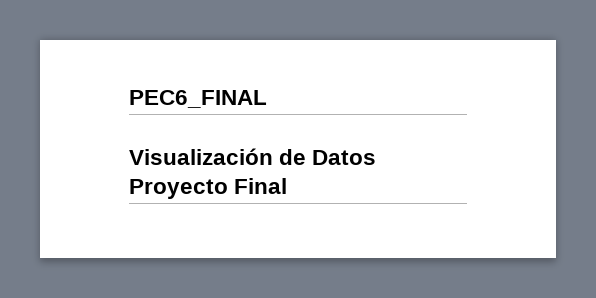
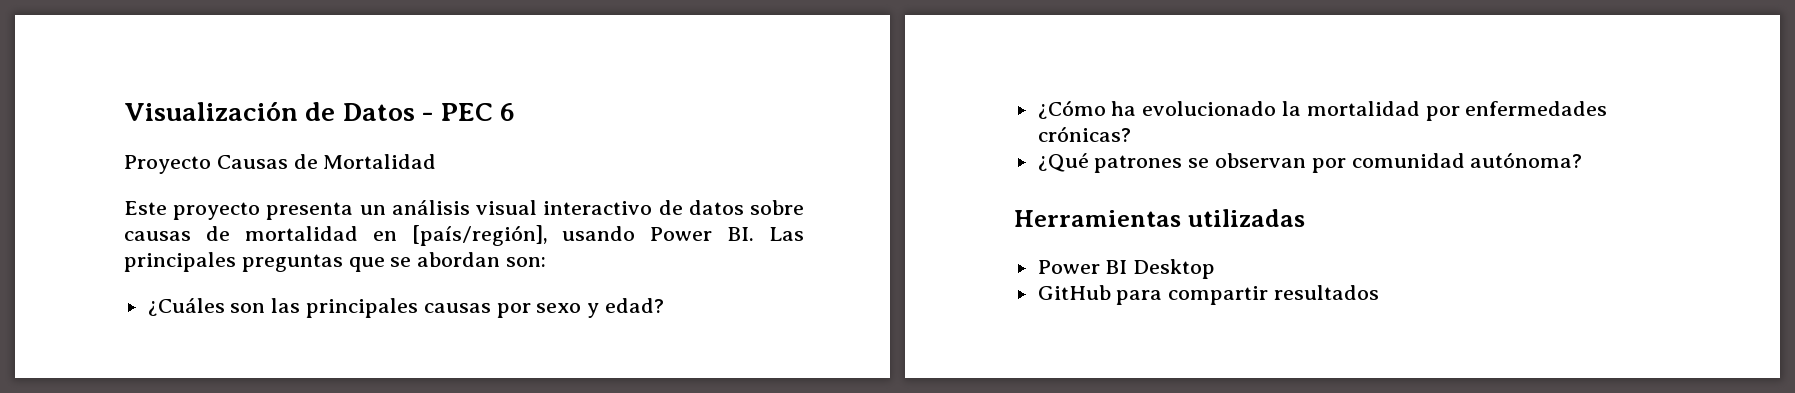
- PEC6_FINAL
- Visualización de Datos Proyecto Final
+ Visualización de Datos - PEC 6
+ Proyecto Causas de Mortalidad
+ Este proyecto presenta un análisis visual interactivo de datos sobre causas de mortalidad en [país/región], usando Power BI. Las principales preguntas que se abordan son:
+ ¿Cuáles son las principales causas por sexo y edad?
+ ¿Cómo ha evolucionado la mortalidad por enfermedades crónicas?
+ ¿Qué patrones se observan por comunidad autónoma?
+ Herramientas utilizadas
+ Power BI Desktop
+ GitHub para compartir resultados

